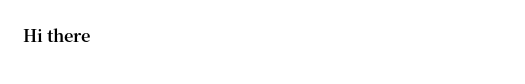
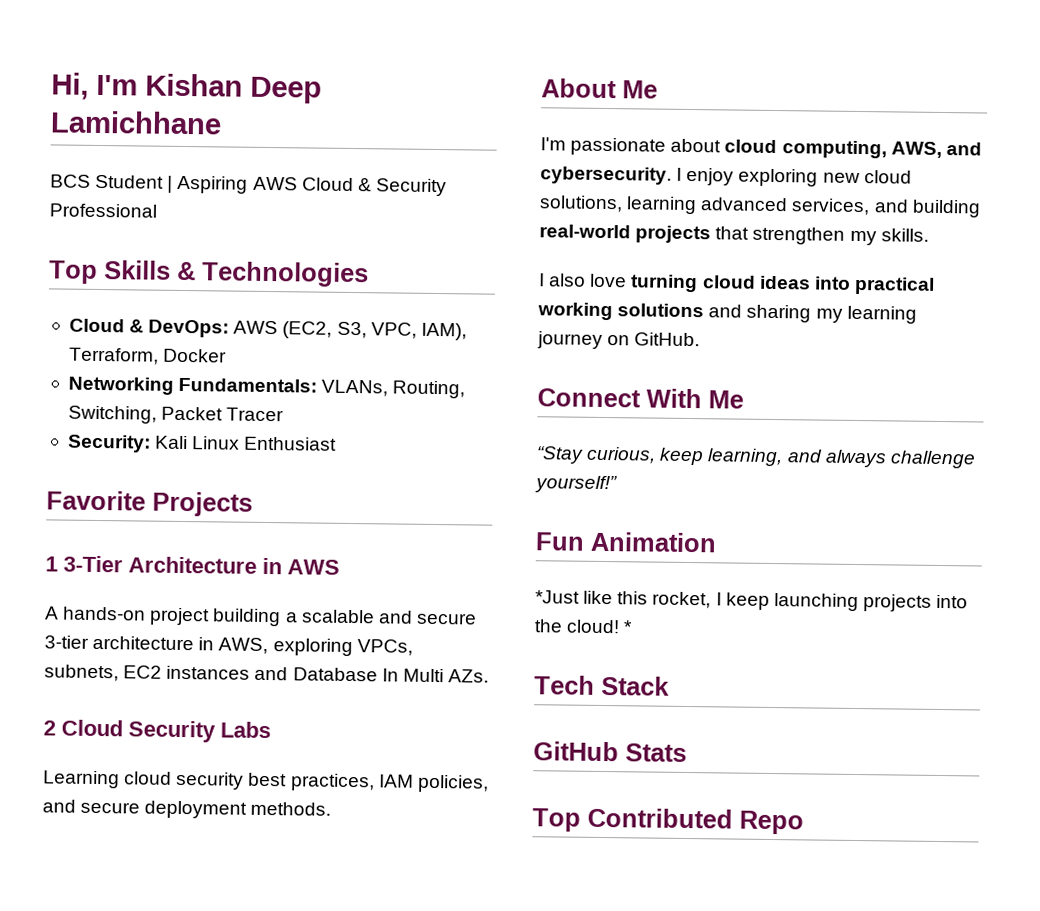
- Hi there
+ Hi, I'm Kishan Deep Lamichhane
+ BCS Student | Aspiring AWS Cloud & Security Professional
+ Top Skills & Technologies
+ Cloud & DevOps: AWS (EC2, S3, VPC, IAM), Terraform, Docker
+ Networking Fundamentals: VLANs, Routing, Switching, Packet Tracer
+ Security: Kali Linux Enthusiast
+ Favorite Projects
+ 1 3-Tier Architecture in AWS
+ A hands-on project building a scalable and secure 3-tier architecture in AWS, exploring VPCs, subnets, EC2 instances and Database In Multi AZs.
+ 2 Cloud Security Labs
+ Learning cloud security best practices, IAM policies, and secure deployment methods.
+ About Me
+ I'm passionate about cloud computing, AWS, and cybersecurity. I enjoy exploring new cloud solutions, learning advanced services, and building real-world projects that strengthen my skills.
+ I also love turning cloud ideas into practical working solutions and sharing my learning journey on GitHub.
+ Connect With Me
+ “Stay curious, keep learning, and always challenge yourself!”
+ Fun Animation
+ *Just like this rocket, I keep launching projects into the cloud! *
+ Tech Stack
+ GitHub Stats
+ Top Contributed Repo

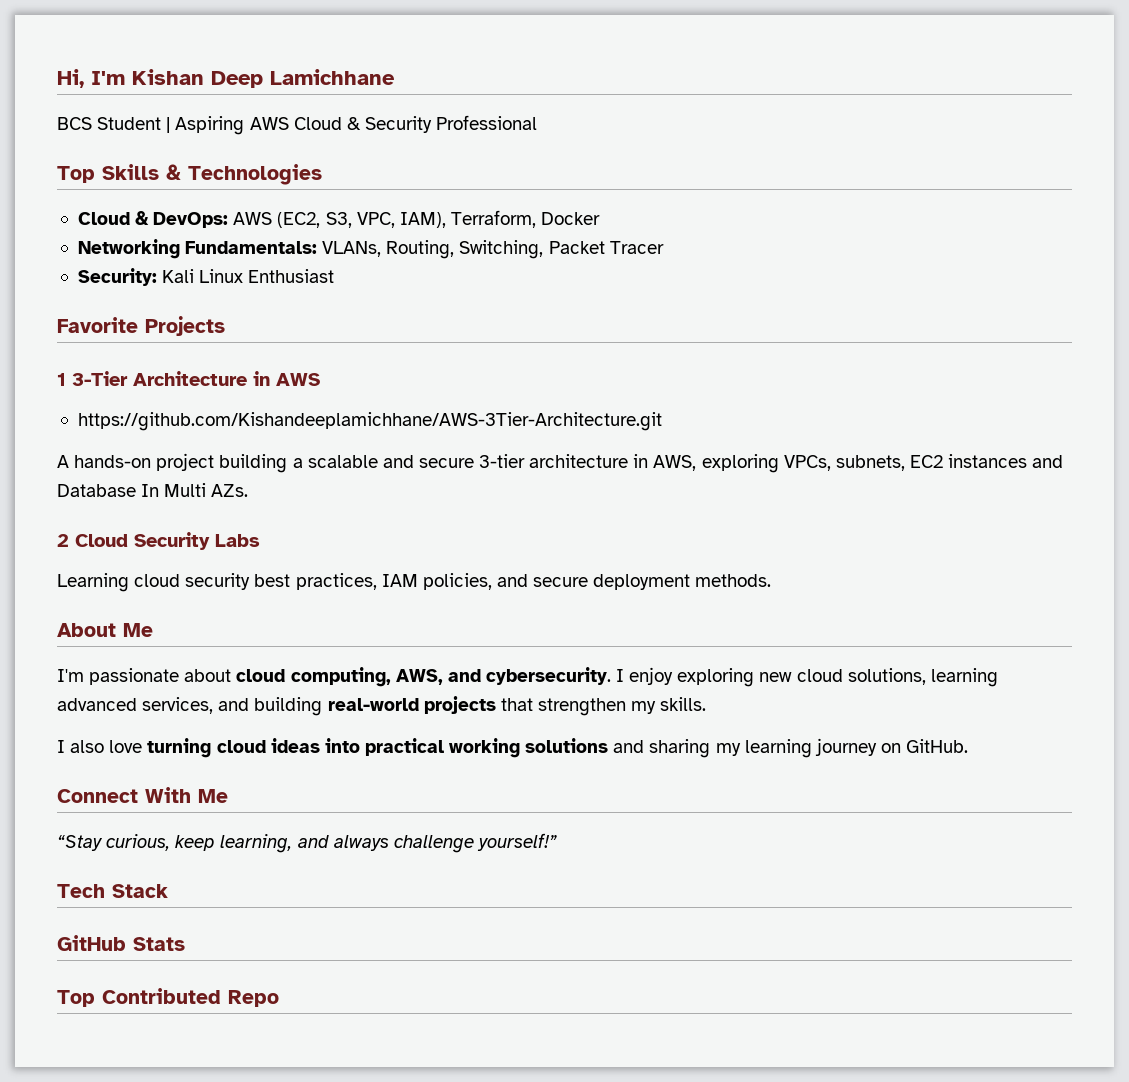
+ https://github.com/Kishandeeplamichhane/AWS-3Tier-Architecture.git
- Fun Animation
- *Just like this rocket, I keep launching projects into the cloud! *

